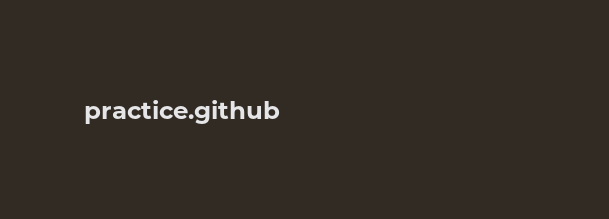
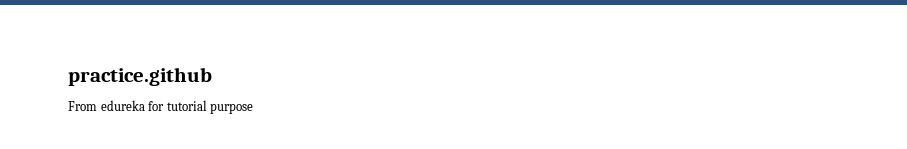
+ From edureka for tutorial purpose

